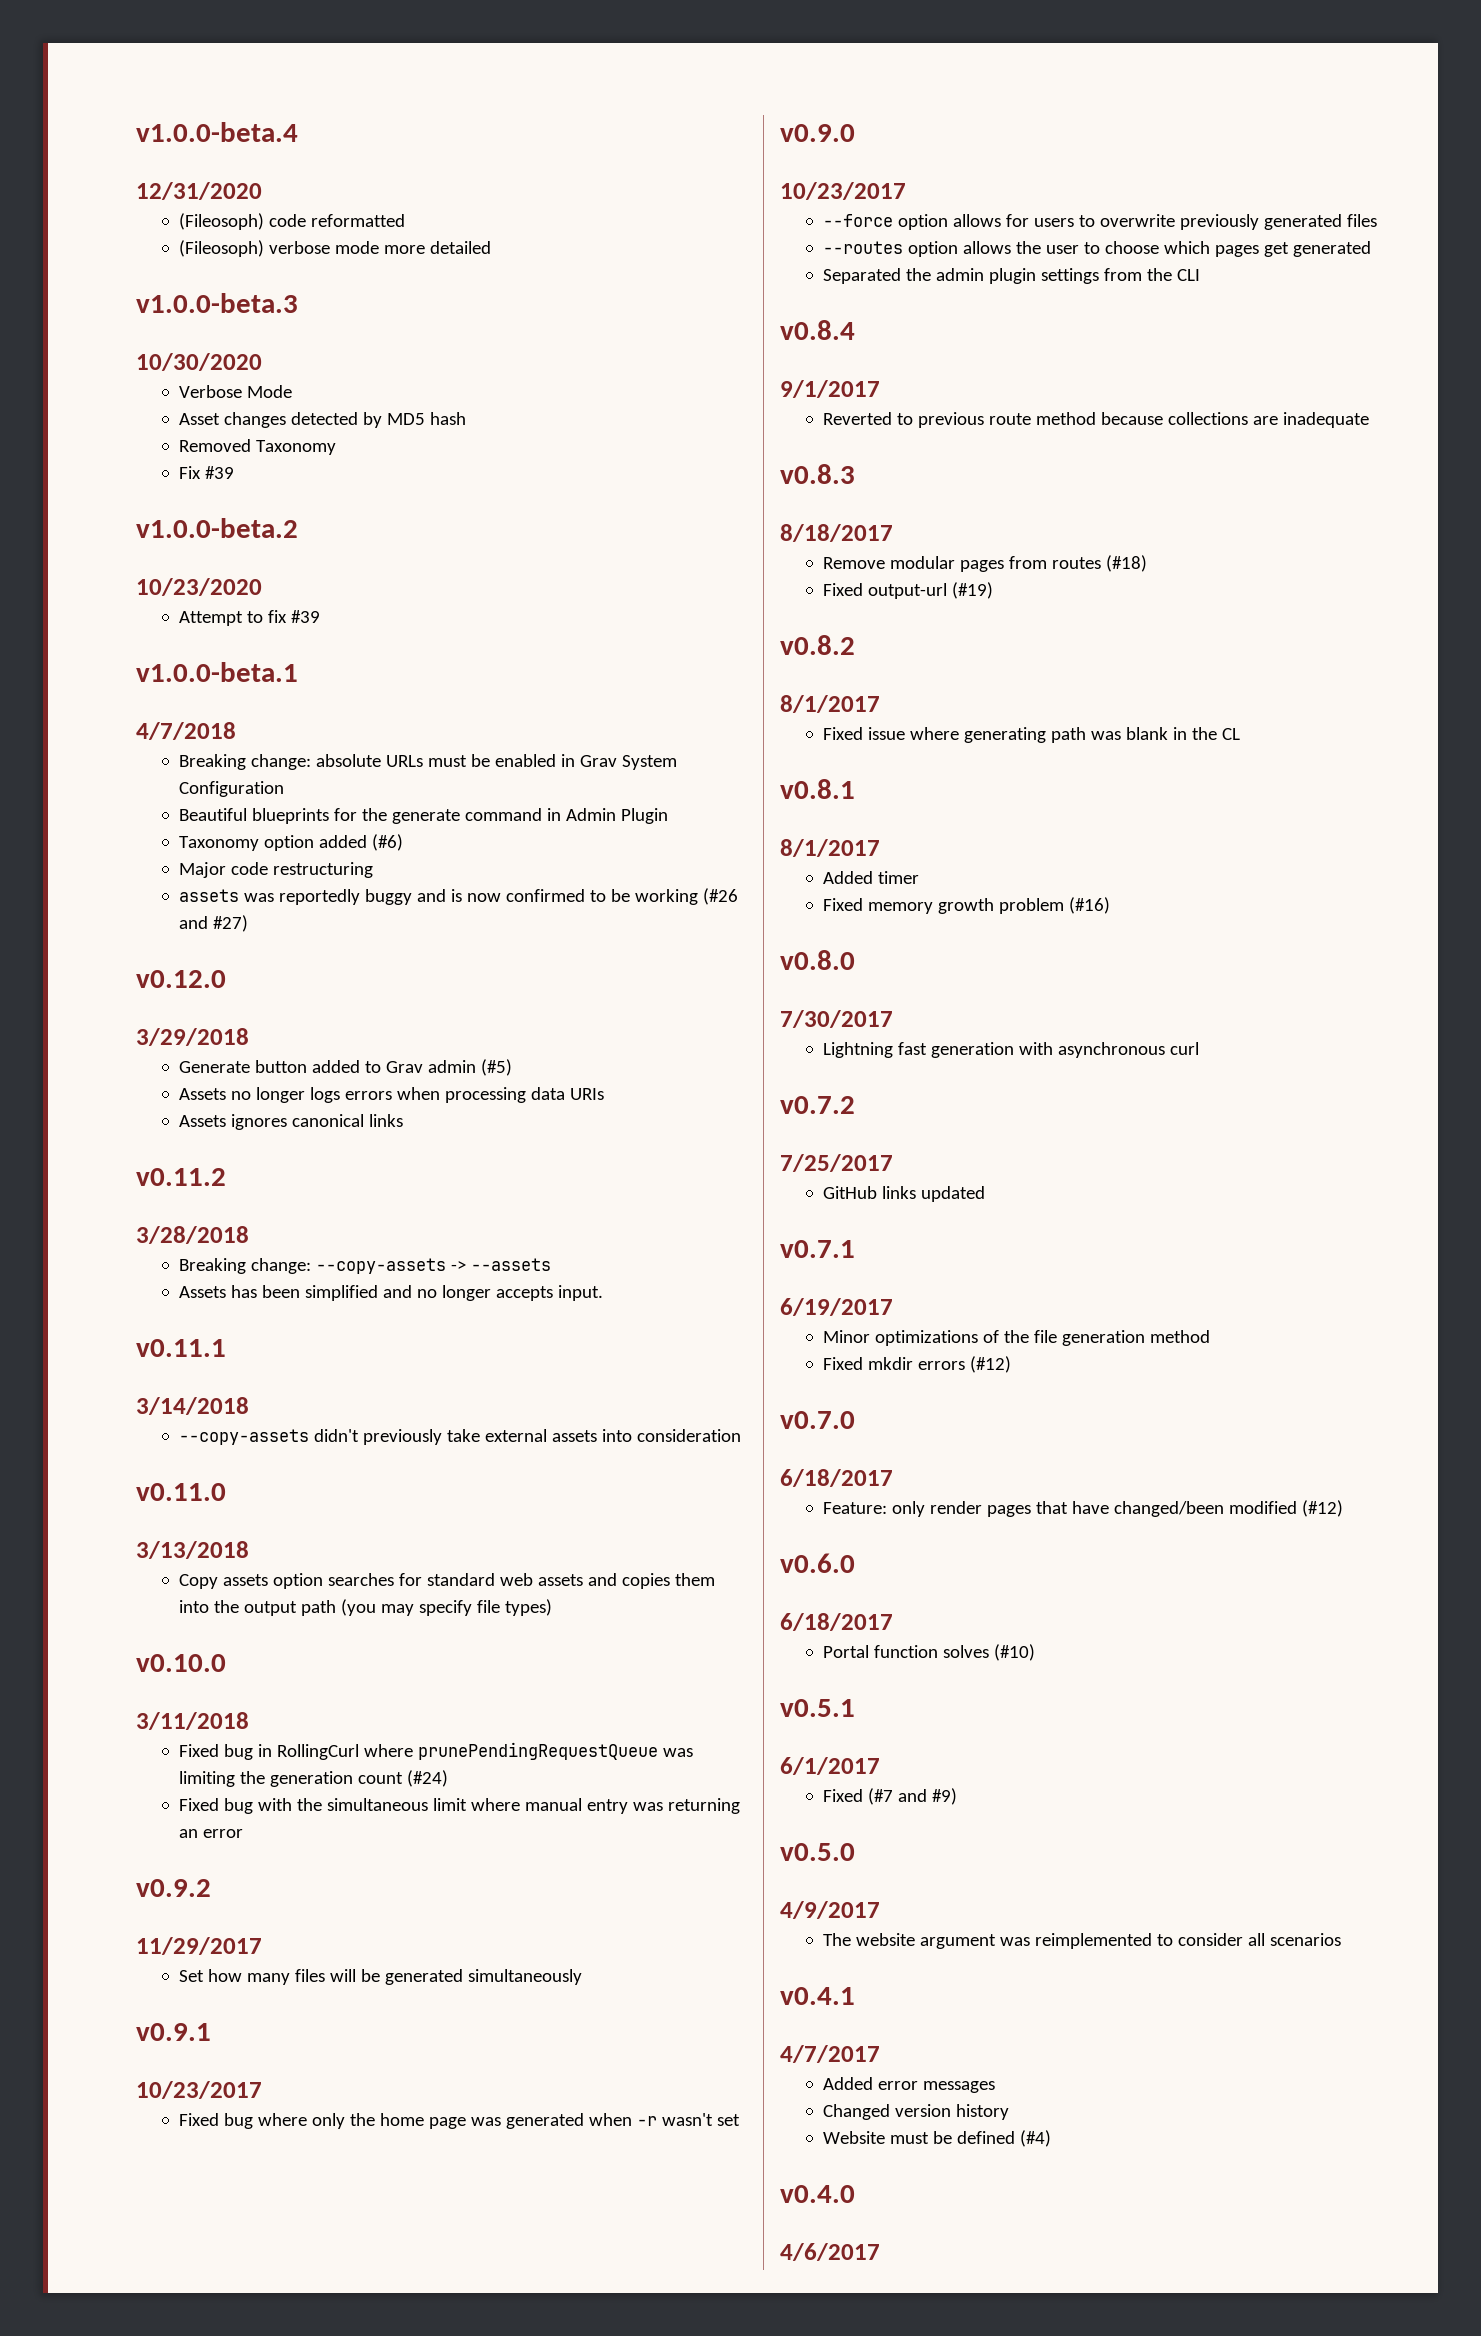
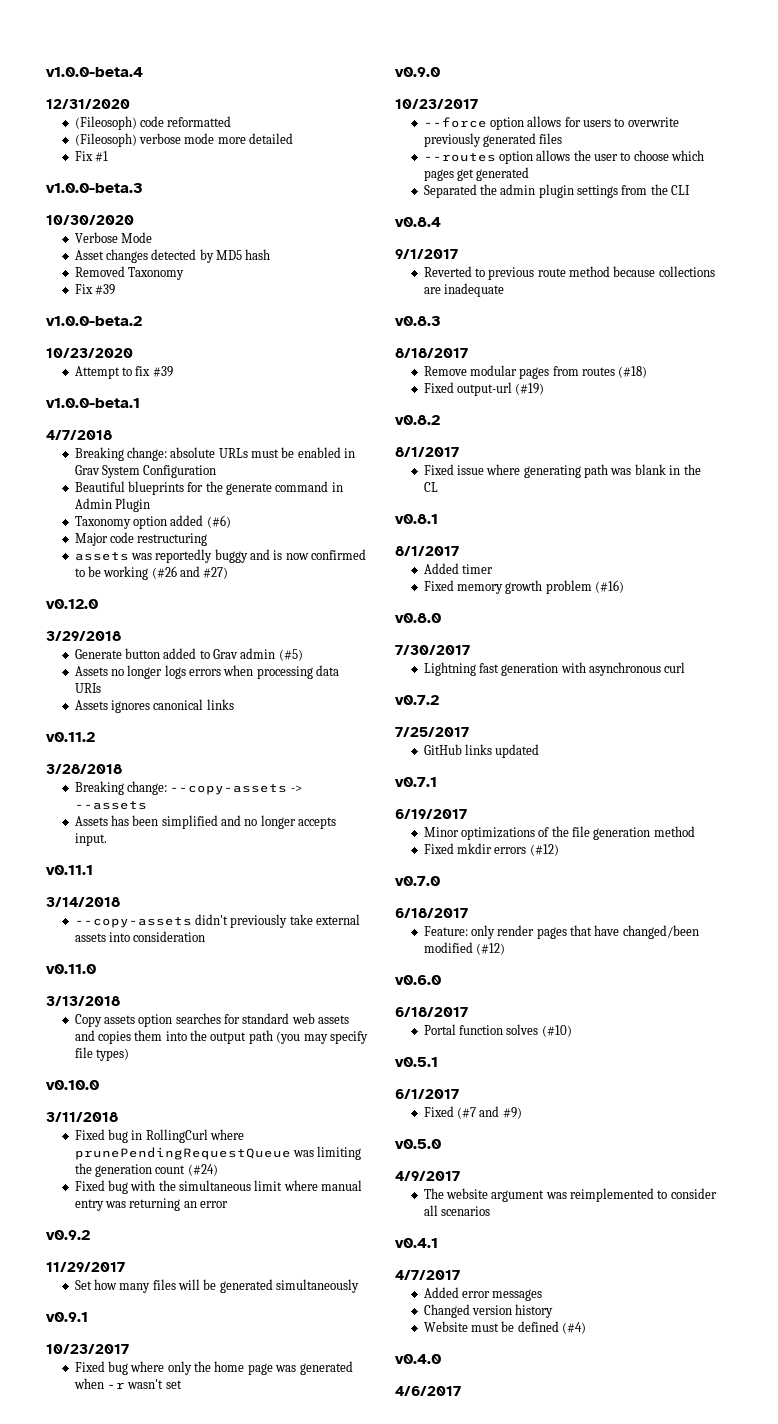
+ Fix #1

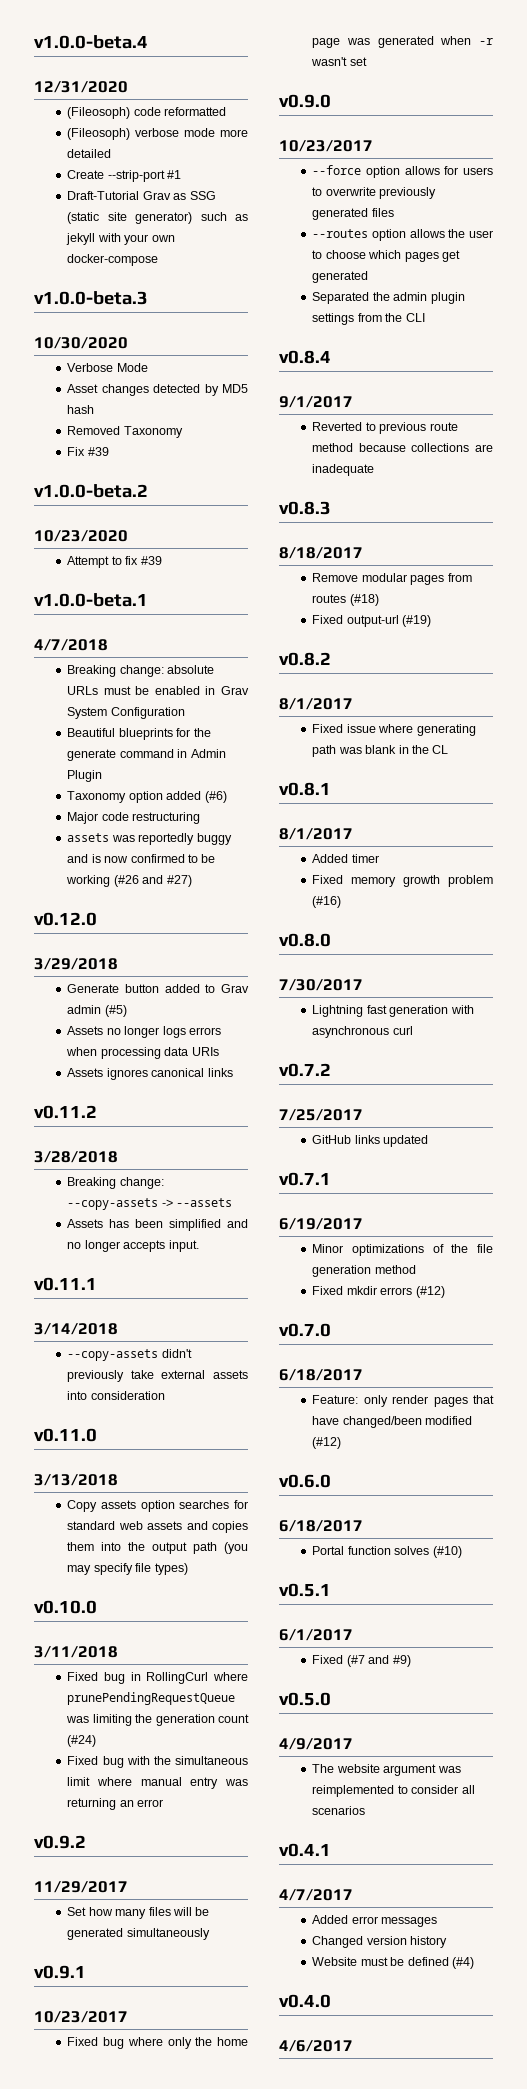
- Fix #1
+ Create --strip-port #1
+ Draft-Tutorial Grav as SSG (static site generator) such as jekyll with your own docker-compose

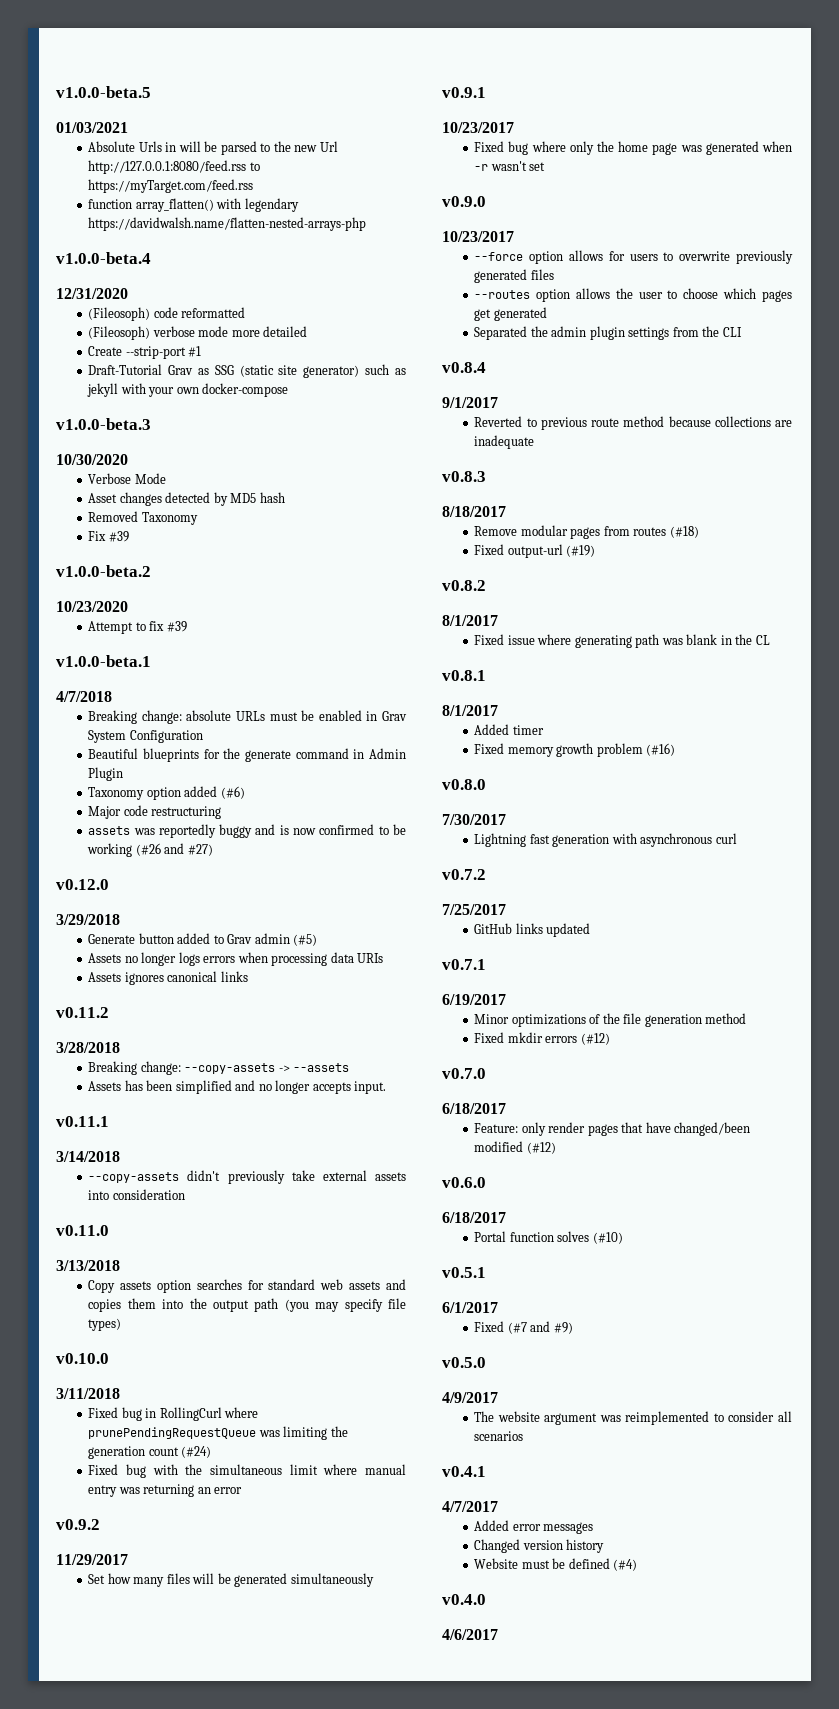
+ v1.0.0-beta.5
+ 01/03/2021
+ Absolute Urls in will be parsed to the new Url http://127.0.0.1:8080/feed.rss to https://myTarget.com/feed.rss
+ function array_flatten() with legendary https://davidwalsh.name/flatten-nested-arrays-php

